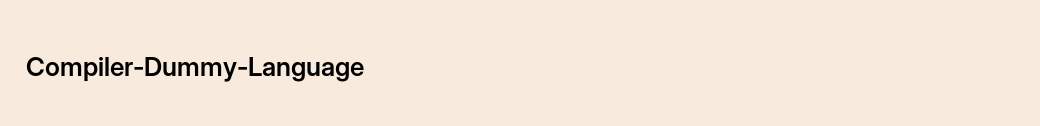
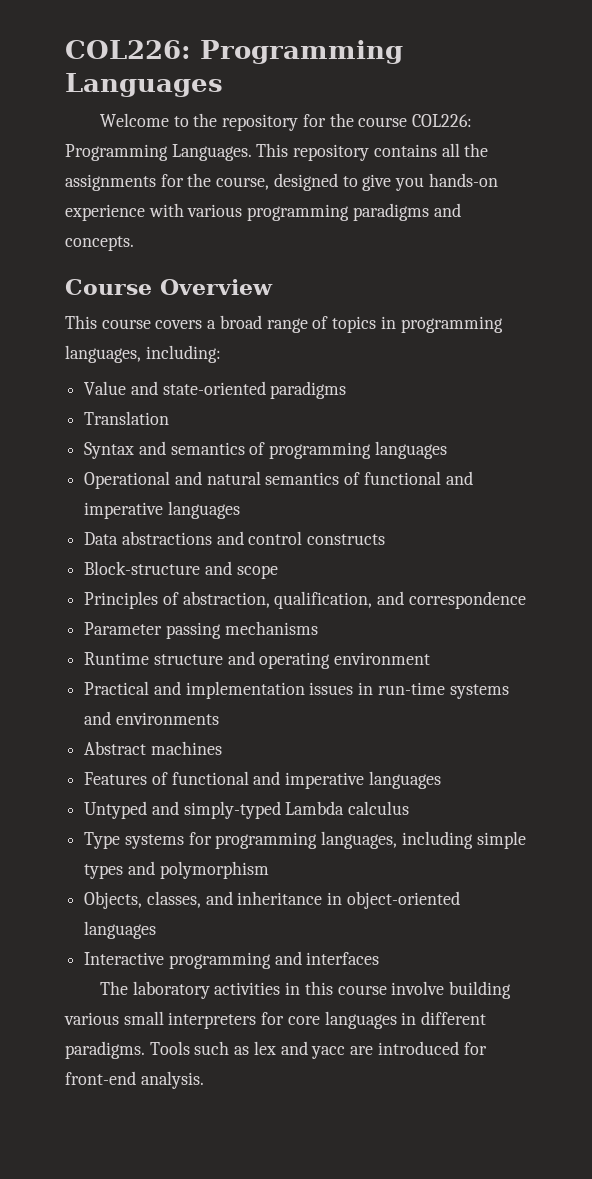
- Compiler-Dummy-Language
+ COL226: Programming Languages
+ Welcome to the repository for the course COL226: Programming Languages. This repository contains all the assignments for the course, designed to give you hands-on experience with various programming paradigms and concepts.
+ Course Overview
+ This course covers a broad range of topics in programming languages, including:
+ Value and state-oriented paradigms
+ Translation
+ Syntax and semantics of programming languages
+ Operational and natural semantics of functional and imperative languages
+ Data abstractions and control constructs
+ Block-structure and scope
+ Principles of abstraction, qualification, and correspondence
+ Parameter passing mechanisms
+ Runtime structure and operating environment
+ Practical and implementation issues in run-time systems and environments
+ Abstract machines
+ Features of functional and imperative languages
+ Untyped and simply-typed Lambda calculus
+ Type systems for programming languages, including simple types and polymorphism
+ Objects, classes, and inheritance in object-oriented languages
+ Interactive programming and interfaces
+ The laboratory activities in this course involve building various small interpreters for core languages in different paradigms. Tools such as lex and yacc are introduced for front-end analysis.

